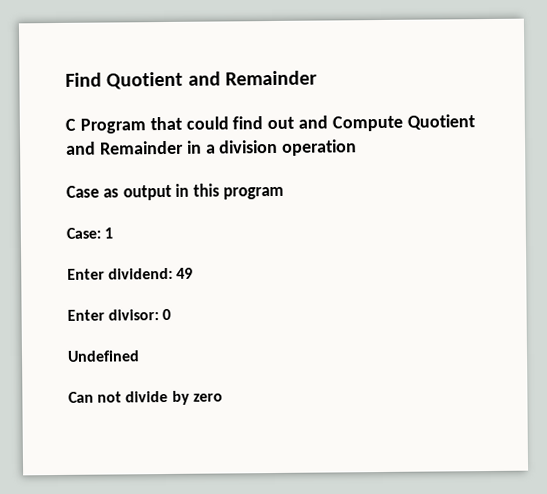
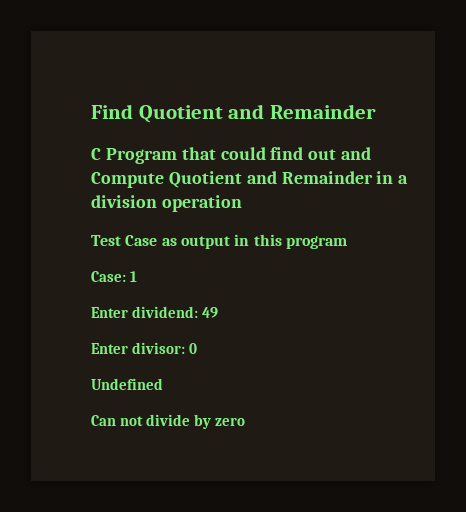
- Case as output in this program
+ Test Case as output in this program

